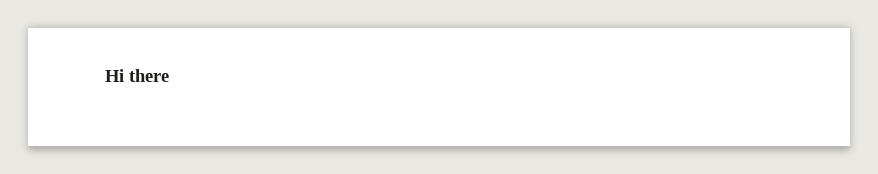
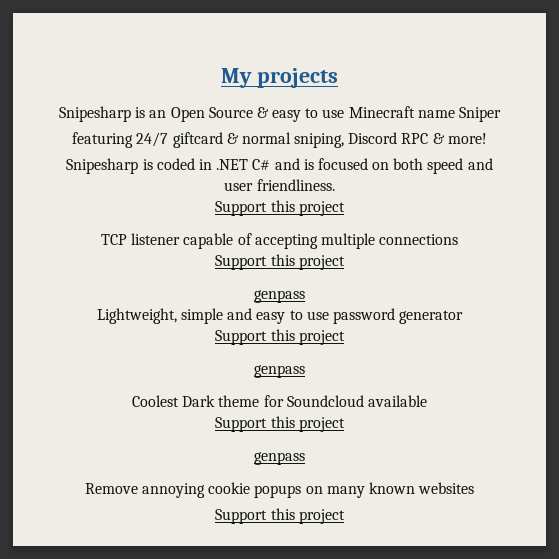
- Hi there
+ My projects
+ Snipesharp is an Open Source & easy to use Minecraft name Sniper
+ featuring 24/7 giftcard & normal sniping, Discord RPC & more!
+ Snipesharp is coded in .NET C# and is focused on both speed and user friendliness.
+ Support this project
+ TCP listener capable of accepting multiple connections
+ Support this project
+ genpass
+ Lightweight, simple and easy to use password generator
+ Support this project
+ genpass
+ Coolest Dark theme for Soundcloud available
+ Support this project
+ genpass
+ Remove annoying cookie popups on many known websites
+ Support this project

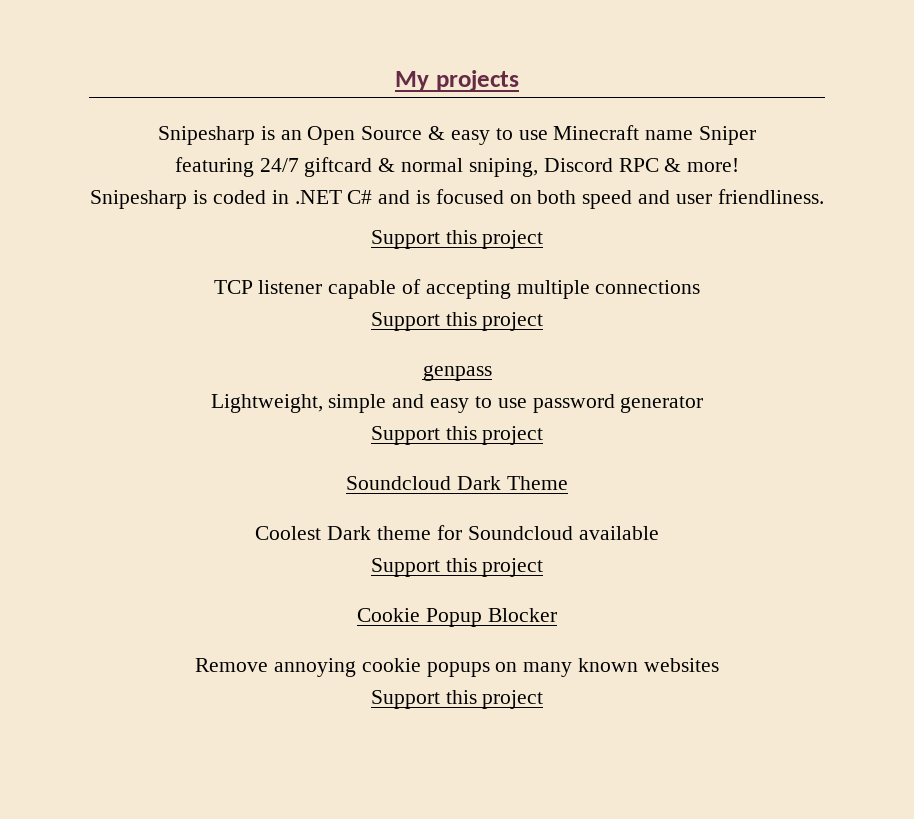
  Lightweight, simple and easy to use password generator
  Support this project
- genpass
+ Soundcloud Dark Theme
  Coolest Dark theme for Soundcloud available
  Support this project
- genpass
+ Cookie Popup Blocker

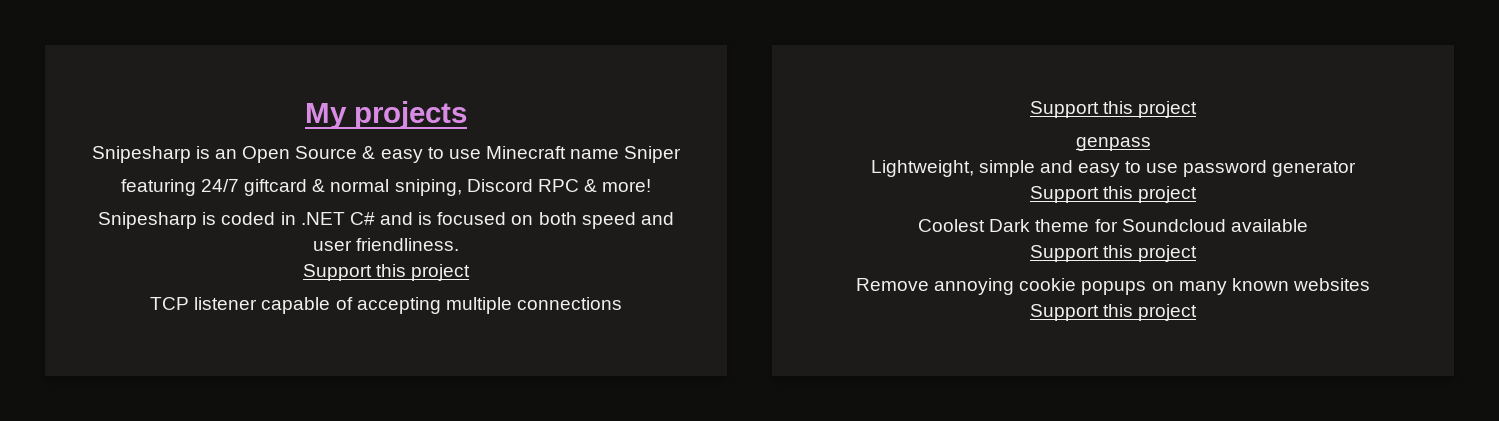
- Soundcloud Dark Theme
- Cookie Popup Blocker

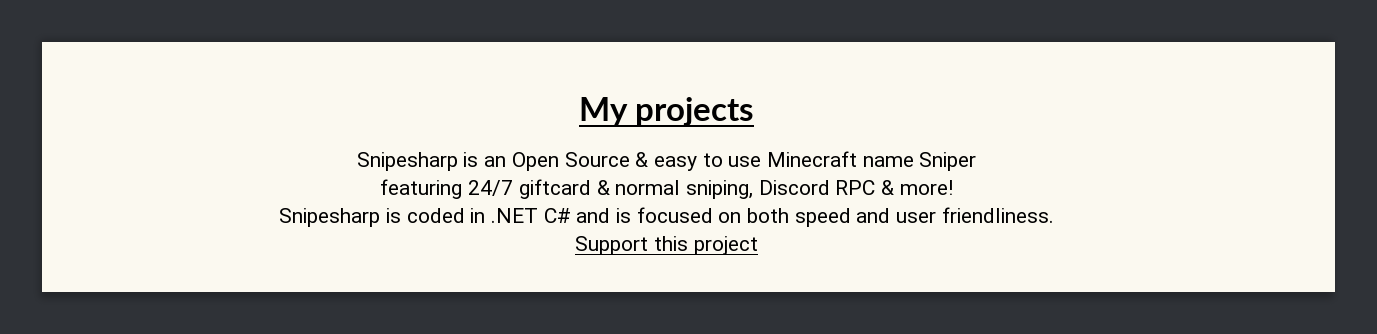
- TCP listener capable of accepting multiple connections
- Support this project
- genpass
- Lightweight, simple and easy to use password generator
- Support this project
- Coolest Dark theme for Soundcloud available
- Support this project
- Remove annoying cookie popups on many known websites
- Support this project

